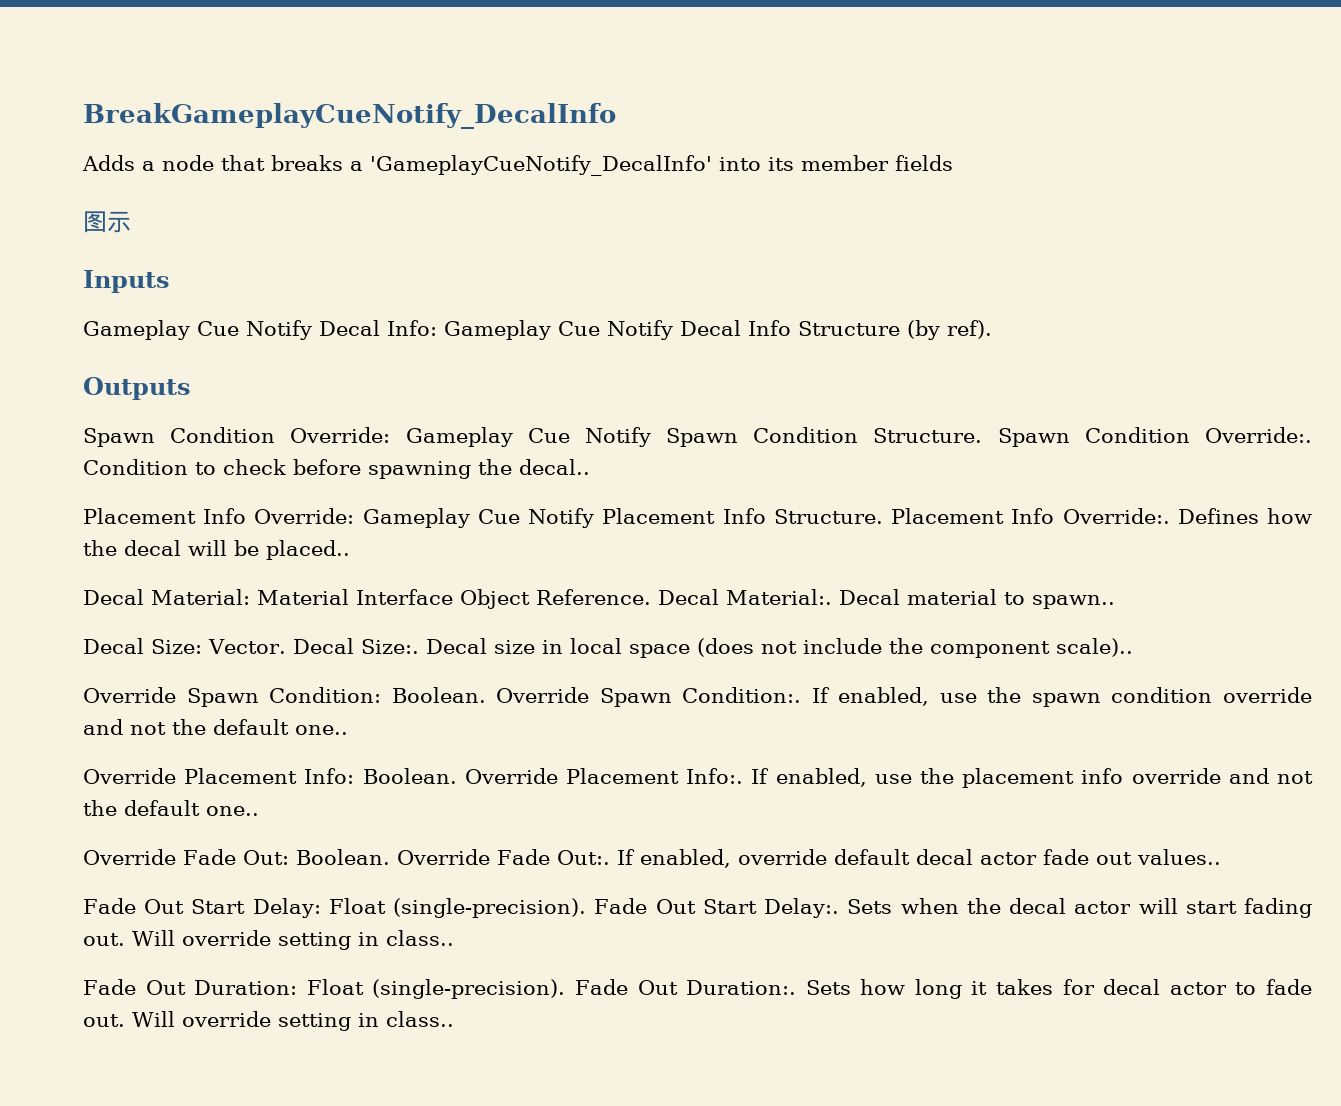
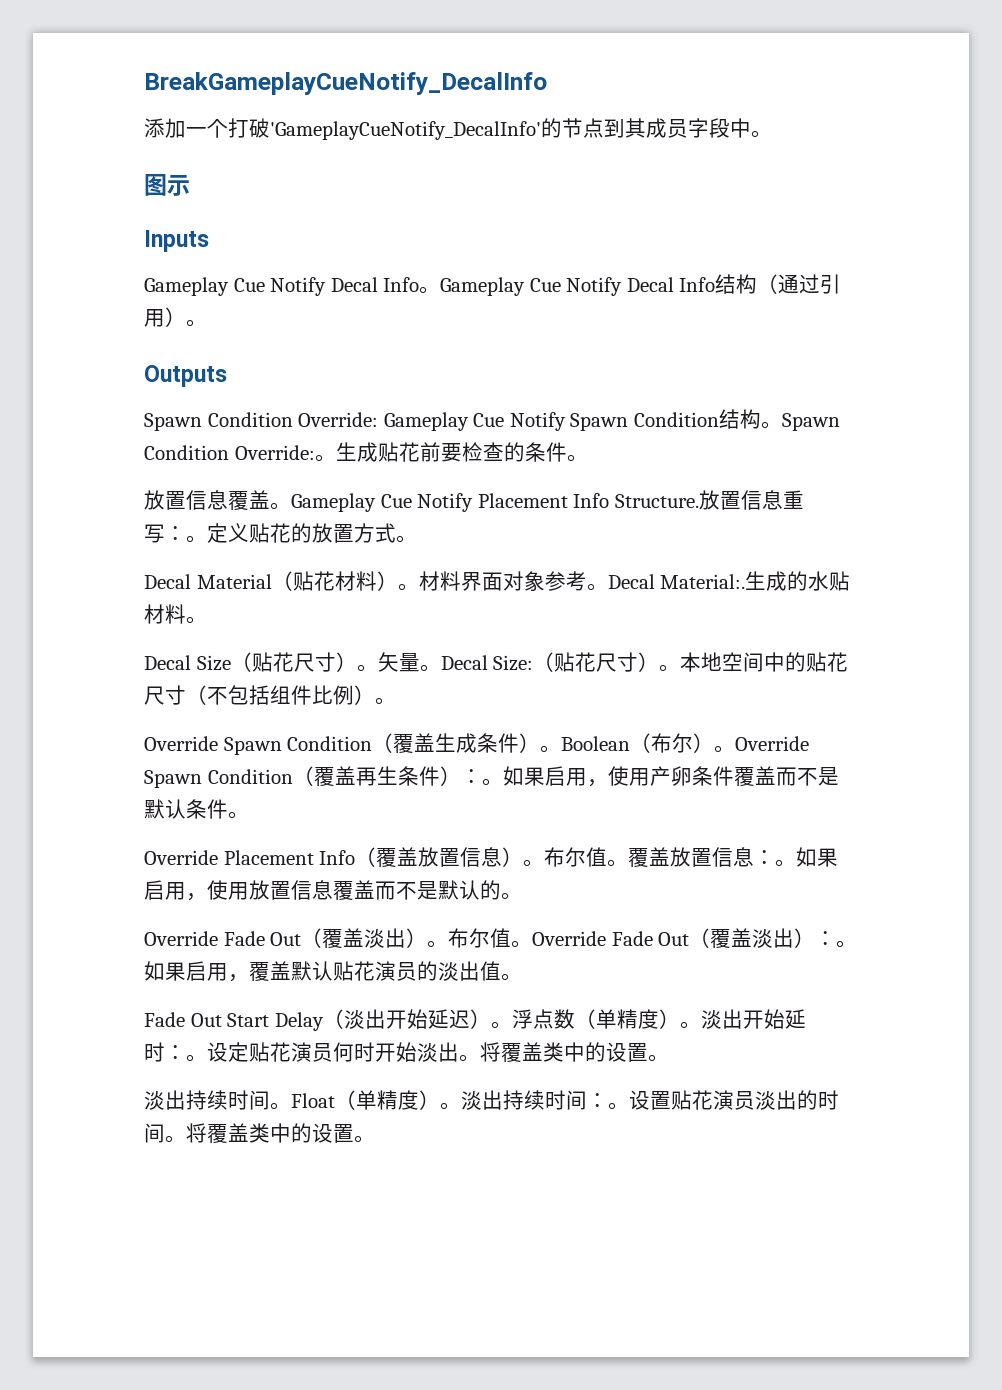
- Adds a node that breaks a 'GameplayCueNotify_DecalInfo' into its member fields
+ 添加一个打破'GameplayCueNotify_DecalInfo'的节点到其成员字段中。
- Gameplay Cue Notify Decal Info: Gameplay Cue Notify Decal Info Structure (by ref).
+ Gameplay Cue Notify Decal Info。Gameplay Cue Notify Decal Info结构（通过引用）。
- Spawn Condition Override: Gameplay Cue Notify Spawn Condition Structure. Spawn Condition Override:. Condition to check before spawning the decal..
- Placement Info Override: Gameplay Cue Notify Placement Info Structure.
+ Spawn Condition Override: Gameplay Cue Notify Spawn Condition结构。Spawn Condition Override:。生成贴花前要检查的条件。
+ 放置信息覆盖。Gameplay Cue Notify Placement Info Structure.
- Placement Info Override:. Defines how the decal will be placed..
- Decal Material: Material Interface Object Reference. Decal Material:. Decal material to spawn..
- Decal Size: Vector. Decal Size:. Decal size in local space (does not include the component scale)..
- Override Spawn Condition: Boolean. Override Spawn Condition:. If enabled, use the spawn condition override and not the default one..
- Override Placement Info: Boolean. Override Placement Info:. If enabled, use the placement info override and not the default one..
- Override Fade Out: Boolean. Override Fade Out:. If enabled, override default decal actor fade out values..
- Fade Out Start Delay: Float (single-precision). Fade Out Start Delay:. Sets when the decal actor will start fading out. Will override setting in class..
- Fade Out Duration: Float (single-precision). Fade Out Duration:. Sets how long it takes for decal actor to fade out. Will override setting in class..
+ 放置信息重写：。定义贴花的放置方式。
+ Decal Material（贴花材料）。材料界面对象参考。Decal Material:.生成的水贴材料。
+ Decal Size（贴花尺寸）。矢量。Decal Size:（贴花尺寸）。本地空间中的贴花尺寸（不包括组件比例）。
+ Override Spawn Condition（覆盖生成条件）。Boolean（布尔）。Override Spawn Condition（覆盖再生条件）：。如果启用，使用产卵条件覆盖而不是默认条件。
+ Override Placement Info（覆盖放置信息）。布尔值。覆盖放置信息：。如果启用，使用放置信息覆盖而不是默认的。
+ Override Fade Out（覆盖淡出）。布尔值。Override Fade Out（覆盖淡出）：。如果启用，覆盖默认贴花演员的淡出值。
+ Fade Out Start Delay（淡出开始延迟）。浮点数（单精度）。淡出开始延时：。设定贴花演员何时开始淡出。将覆盖类中的设置。
+ 淡出持续时间。Float（单精度）。淡出持续时间：。设置贴花演员淡出的时间。将覆盖类中的设置。

